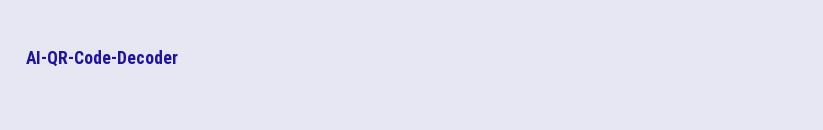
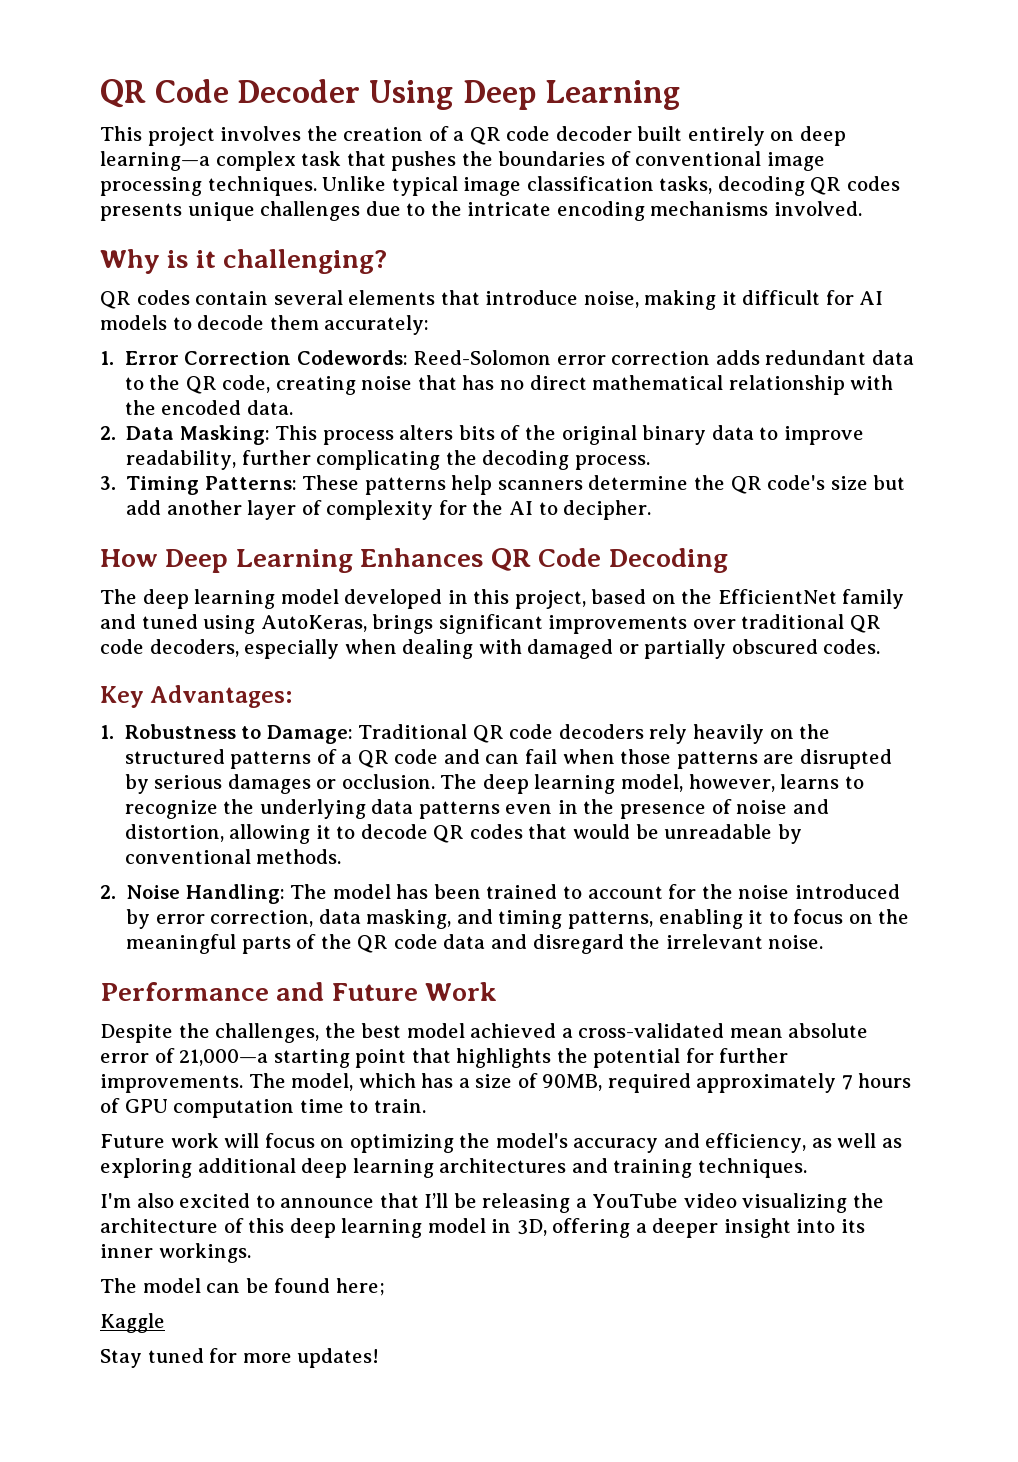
- AI-QR-Code-Decoder
+ QR Code Decoder Using Deep Learning
+ This project involves the creation of a QR code decoder built entirely on deep learning—a complex task that pushes the boundaries of conventional image processing techniques. Unlike typical image classification tasks, decoding QR codes presents unique challenges due to the intricate encoding mechanisms involved.
+ Why is it challenging?
+ QR codes contain several elements that introduce noise, making it difficult for AI models to decode them accurately:
+ 1. Error Correction Codewords: Reed-Solomon error correction adds redundant data to the QR code, creating noise that has no direct mathematical relationship with the encoded data.
+ 2. Data Masking: This process alters bits of the original binary data to improve readability, further complicating the decoding process.
+ 3. Timing Patterns: These patterns help scanners determine the QR code's size but add another layer of complexity for the AI to decipher.
+ How Deep Learning Enhances QR Code Decoding
+ The deep learning model developed in this project, based on the EfficientNet family and tuned using AutoKeras, brings significant improvements over traditional QR code decoders, especially when dealing with damaged or partially obscured codes.
+ Key Advantages:
+ 1. Robustness to Damage: Traditional QR code decoders rely heavily on the structured patterns of a QR code and can fail when those patterns are disrupted by serious damages or occlusion. The deep learning model, however, learns to recognize the underlying data patterns even in the presence of noise and distortion, allowing it to decode QR codes that would be unreadable by conventional methods.
+ 2. Noise Handling: The model has been trained to account for the noise introduced by error correction, data masking, and timing patterns, enabling it to focus on the meaningful parts of the QR code data and disregard the irrelevant noise.
+ Performance and Future Work
+ Despite the challenges, the best model achieved a cross-validated mean absolute error of 21,000—a starting point that highlights the potential for further improvements. The model, which has a size of 90MB, required approximately 7 hours of GPU computation time to train.
+ Future work will focus on optimizing the model's accuracy and efficiency, as well as exploring additional deep learning architectures and training techniques.
+ I'm also excited to announce that I’ll be releasing a YouTube video visualizing the architecture of this deep learning model in 3D, offering a deeper insight into its inner workings.
+ The model can be found here;
+ Kaggle
+ Stay tuned for more updates!

